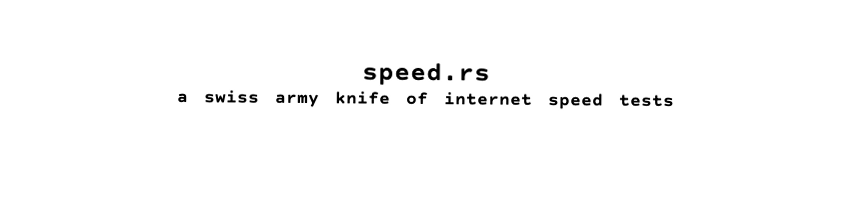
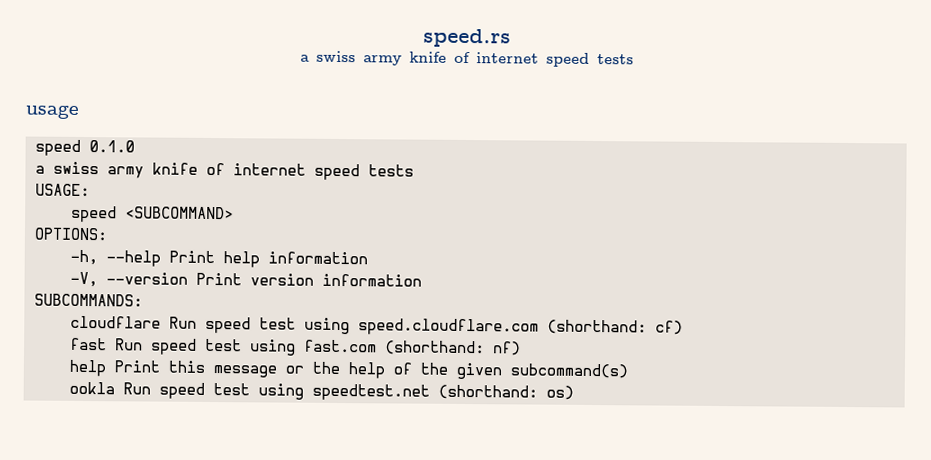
+ usage
+ speed 0.1.0
+ a swiss army knife of internet speed tests
+ USAGE:
+ speed <SUBCOMMAND>
+ OPTIONS:
+ -h, --help Print help information
+ -V, --version Print version information
+ SUBCOMMANDS:
+ cloudflare Run speed test using speed.cloudflare.com (shorthand: cf)
+ fast Run speed test using fast.com (shorthand: nf)
+ help Print this message or the help of the given subcommand(s)
+ ookla Run speed test using speedtest.net (shorthand: os)

